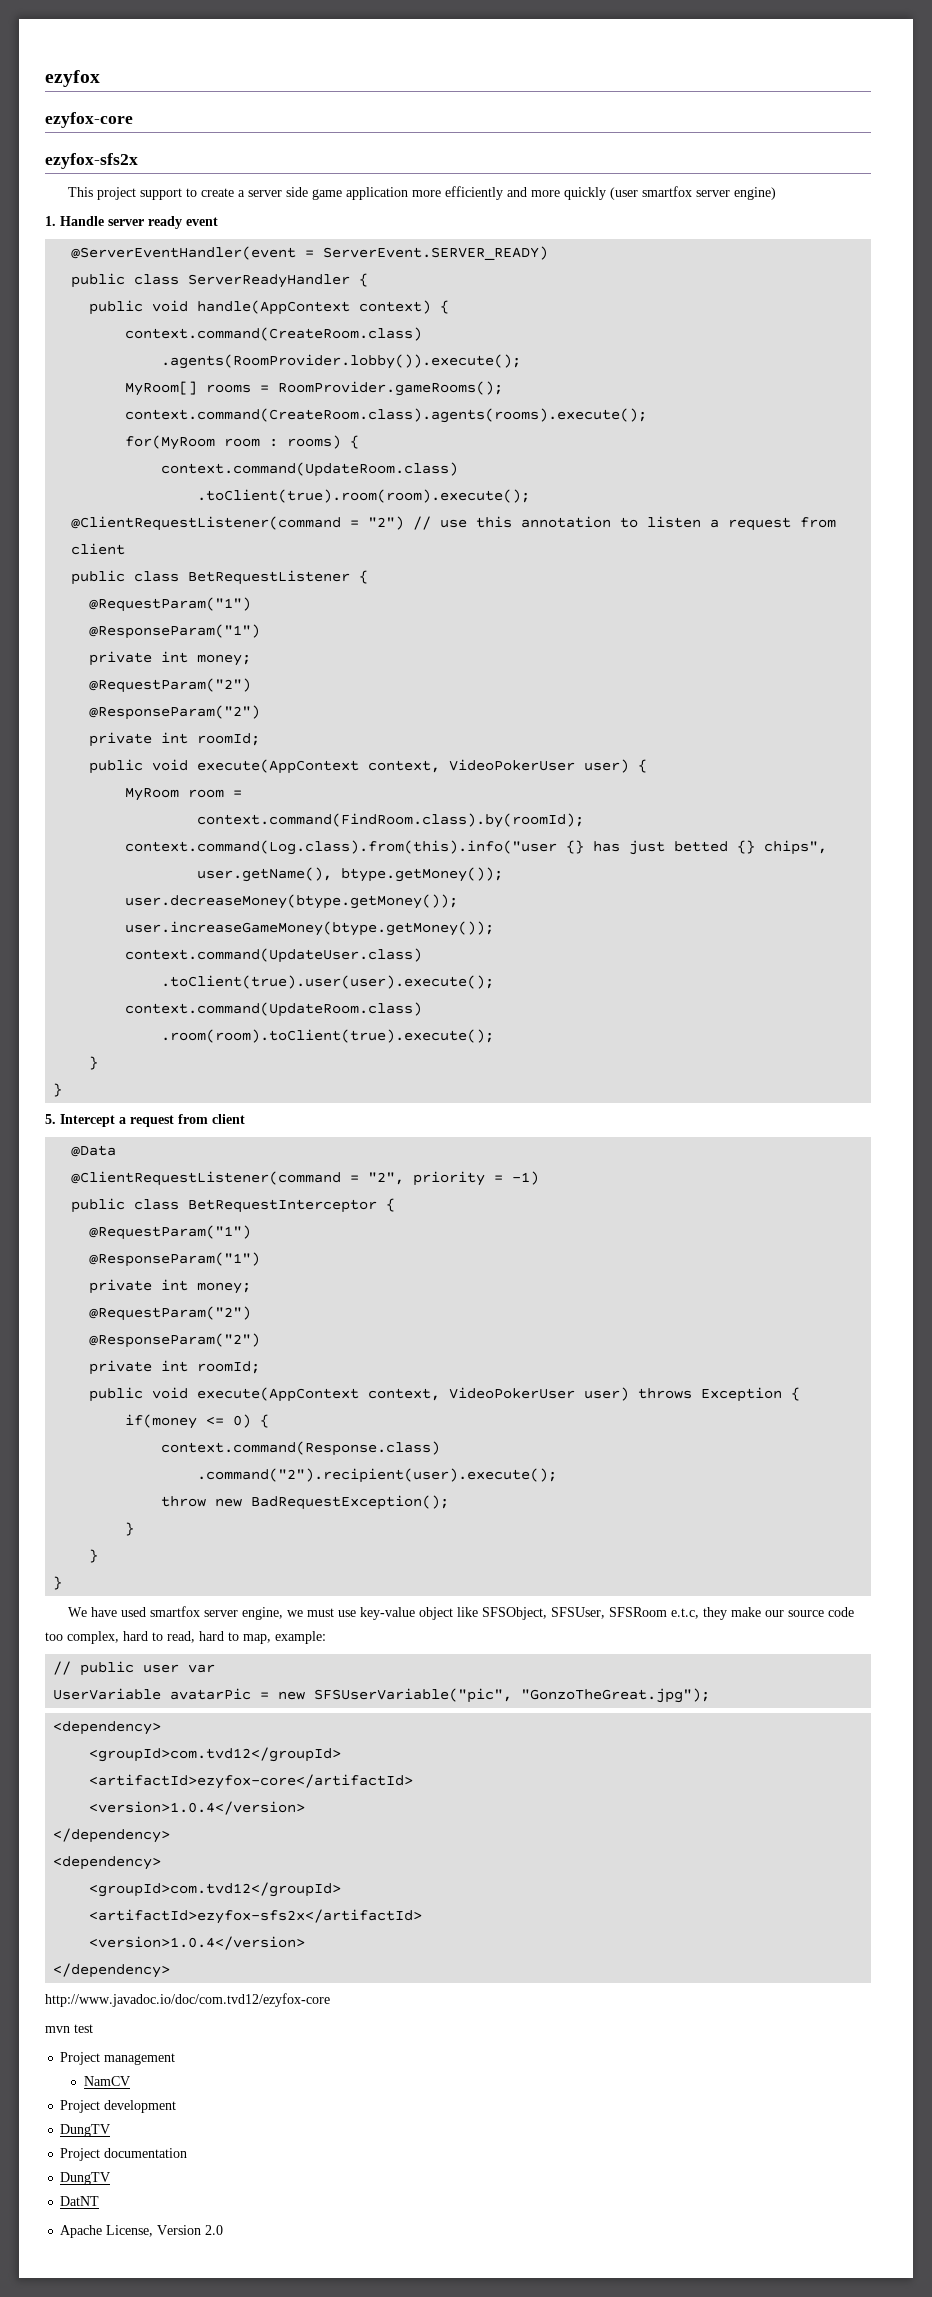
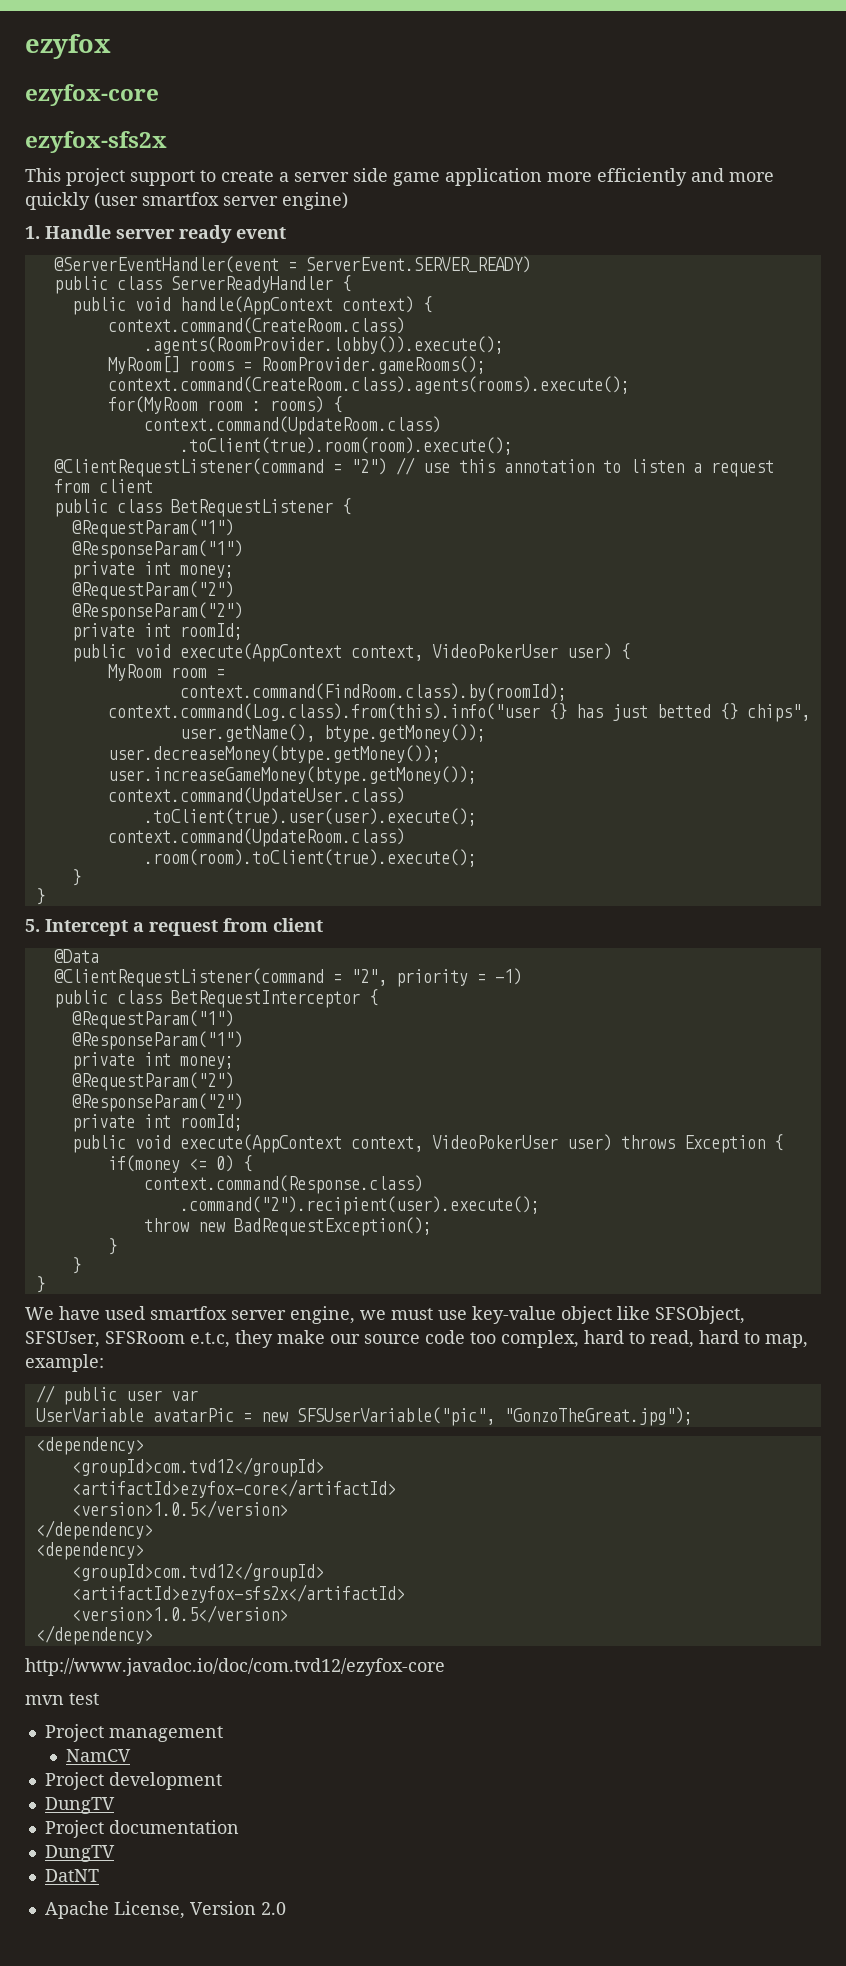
  <artifactId>ezyfox-core</artifactId>
- <version>1.0.4</version>
+ <version>1.0.5</version>
  <artifactId>ezyfox-sfs2x</artifactId>
- <version>1.0.4</version>
+ <version>1.0.5</version>

